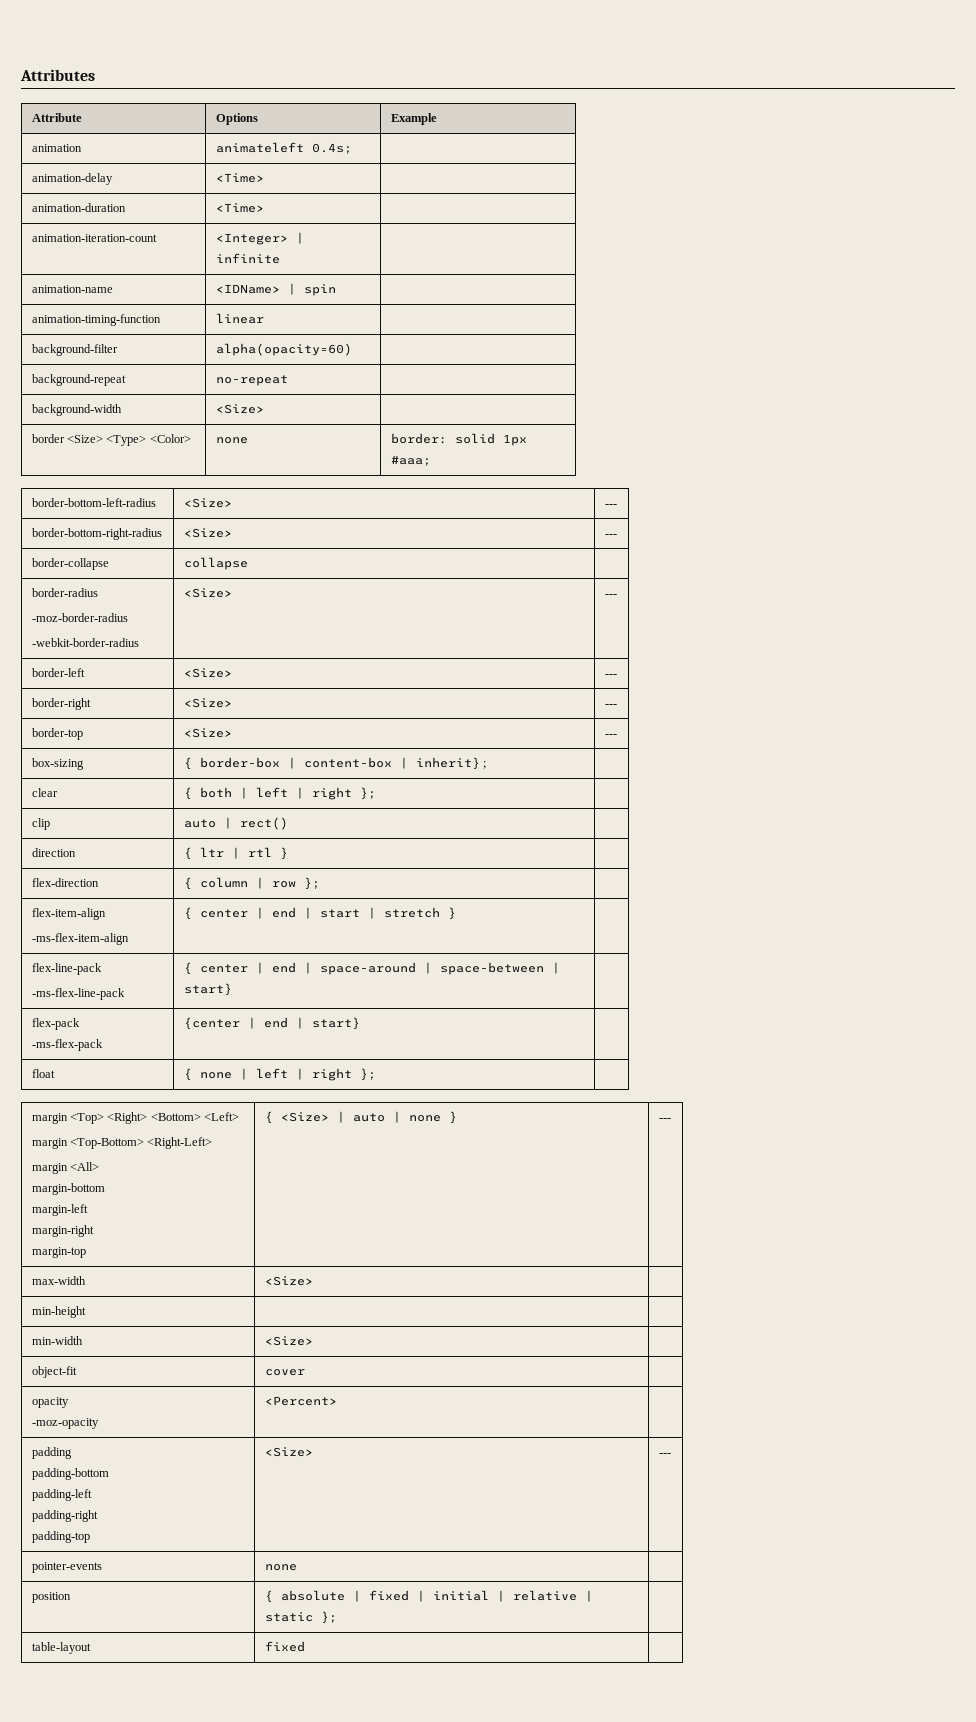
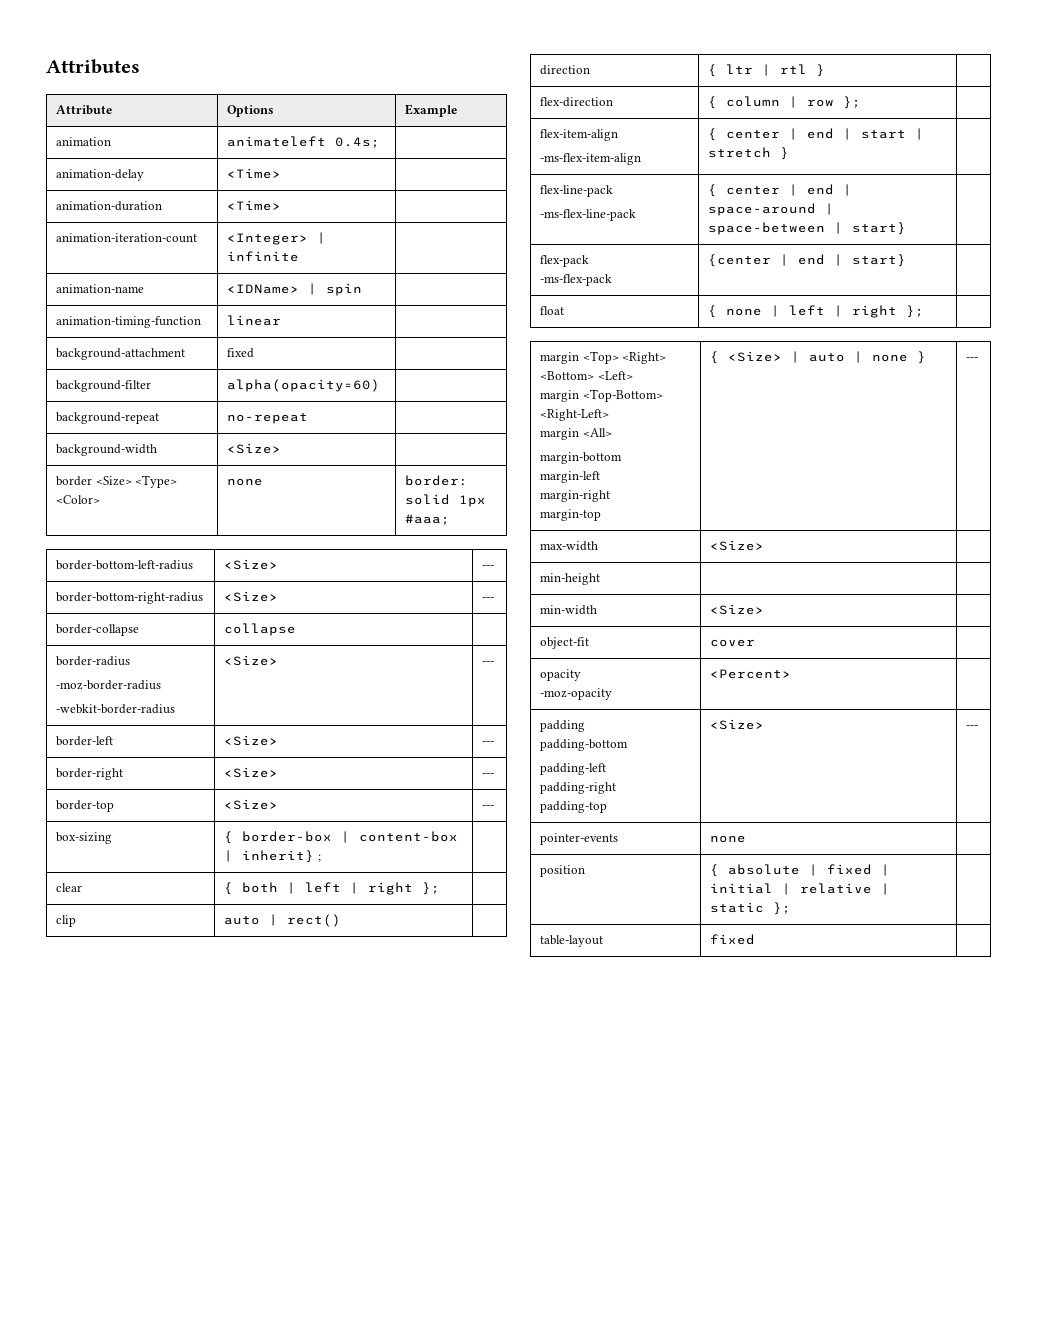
+ background-attachment | fixed |

